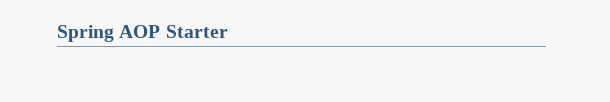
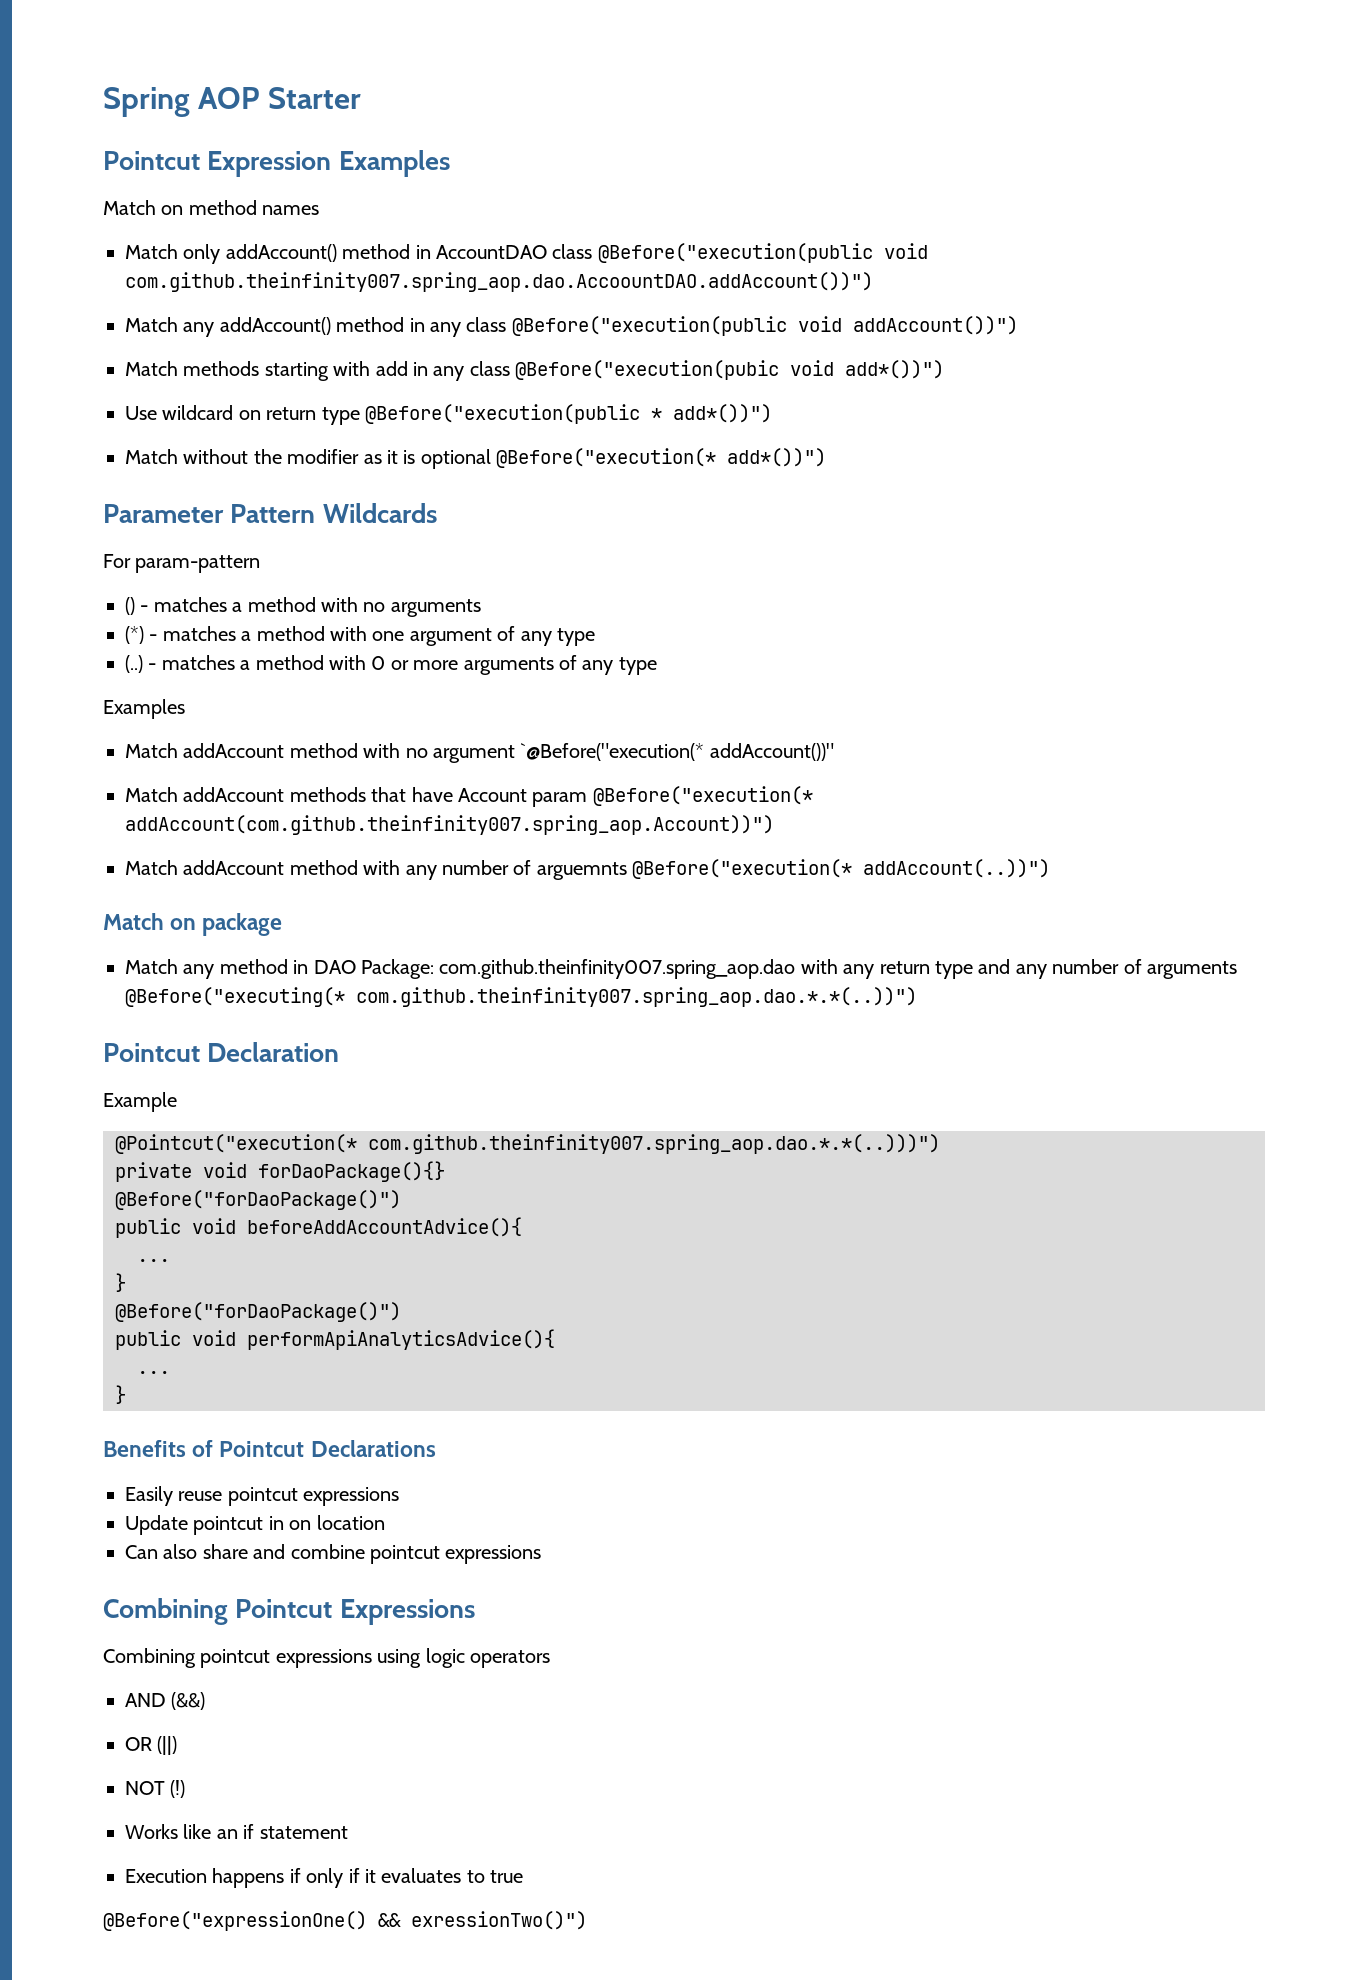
+ Pointcut Expression Examples
+ Match on method names
+ Match only addAccount() method in AccountDAO class @Before("execution(public void com.github.theinfinity007.spring_aop.dao.AccoountDAO.addAccount())")
+ Match any addAccount() method in any class @Before("execution(public void addAccount())")
+ Match methods starting with add in any class @Before("execution(pubic void add*())")
+ Use wildcard on return type @Before("execution(public * add*())")
+ Match without the modifier as it is optional @Before("execution(* add*())")
+ Parameter Pattern Wildcards
+ For param-pattern
+ () - matches a method with no arguments
+ (*) - matches a method with one argument of any type
+ (..) - matches a method with 0 or more arguments of any type
+ Examples
+ Match addAccount method with no argument `@Before("execution(* addAccount())"
+ Match addAccount methods that have Account param @Before("execution(* addAccount(com.github.theinfinity007.spring_aop.Account))")
+ Match addAccount method with any number of arguemnts @Before("execution(* addAccount(..))")
+ Match on package
+ Match any method in DAO Package: com.github.theinfinity007.spring_aop.dao with any return type and any number of arguments @Before("executing(* com.github.theinfinity007.spring_aop.dao.*.*(..))")
+ Pointcut Declaration
+ Example
+ @Pointcut("execution(* com.github.theinfinity007.spring_aop.dao.*.*(..)))")
+ private void forDaoPackage(){}
+ @Before("forDaoPackage()")
+ public void beforeAddAccountAdvice(){
+ ...
+ }
+ @Before("forDaoPackage()")
+ public void performApiAnalyticsAdvice(){
+ ...
+ }
+ Benefits of Pointcut Declarations
+ Easily reuse pointcut expressions
+ Update pointcut in on location
+ Can also share and combine pointcut expressions
+ Combining Pointcut Expressions
+ Combining pointcut expressions using logic operators
+ AND (&&)
+ OR (||)
+ NOT (!)
+ Works like an if statement
+ Execution happens if only if it evaluates to true
+ @Before("expressionOne() && exressionTwo()")

